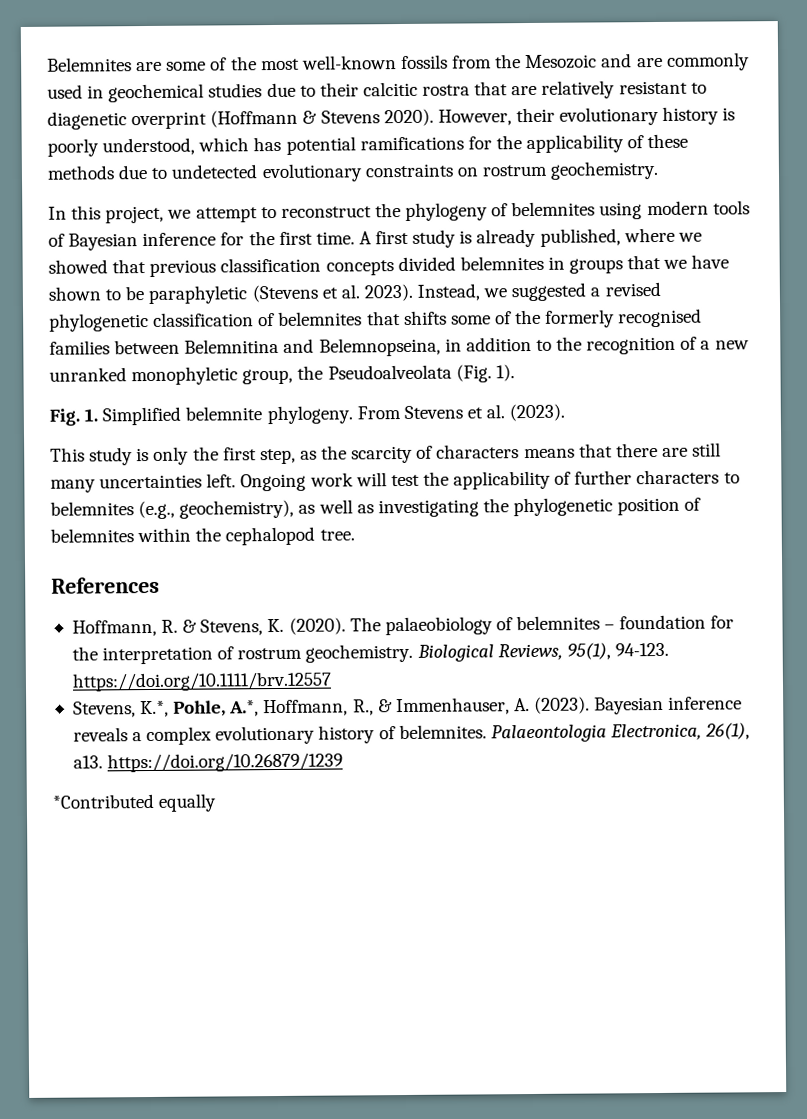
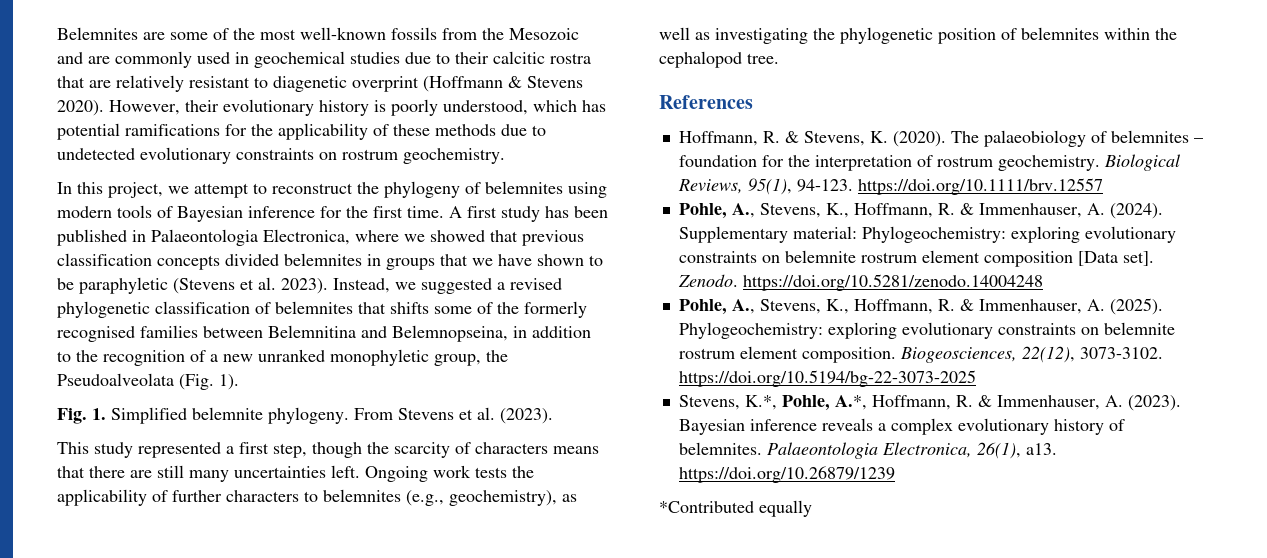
- A first study is already published, where we showed that previous classification concepts divided belemnites in groups that we have shown to be paraphyletic (Stevens et al. 2023).
+ A first study has been published in Palaeontologia Electronica, where we showed that previous classification concepts divided belemnites in groups that we have shown to be paraphyletic (Stevens et al. 2023).
- This study is only the first step, as the scarcity of characters means that there are still many uncertainties left.
+ This study represented a first step, though the scarcity of characters means that there are still many uncertainties left.
- Ongoing work will test the applicability of further characters to belemnites (e.g., geochemistry), as well as investigating the phylogenetic position of belemnites within the cephalopod tree.
+ Ongoing work tests the applicability of further characters to belemnites (e.g., geochemistry), as well as investigating the phylogenetic position of belemnites within the cephalopod tree.
+ Pohle, A., Stevens, K., Hoffmann, R. & Immenhauser, A. (2024). Supplementary material: Phylogeochemistry: exploring evolutionary constraints on belemnite rostrum element composition [Data set]. Zenodo. https://doi.org/10.5281/zenodo.14004248
+ Pohle, A., Stevens, K., Hoffmann, R. & Immenhauser, A. (2025). Phylogeochemistry: exploring evolutionary constraints on belemnite rostrum element composition. Biogeosciences, 22(12), 3073-3102. https://doi.org/10.5194/bg-22-3073-2025
- Stevens, K.*, Pohle, A.*, Hoffmann, R., & Immenhauser, A. (2023).
+ Stevens, K.*, Pohle, A.*, Hoffmann, R. & Immenhauser, A. (2023).

